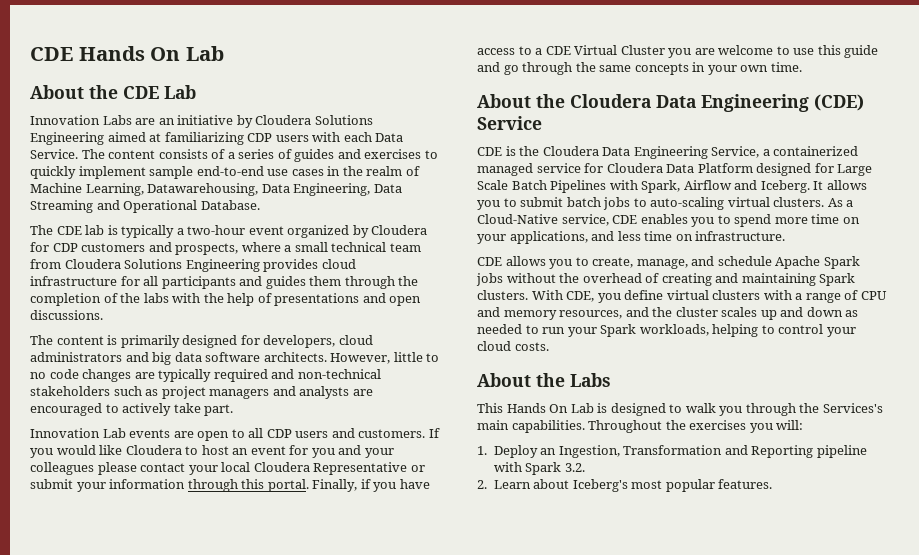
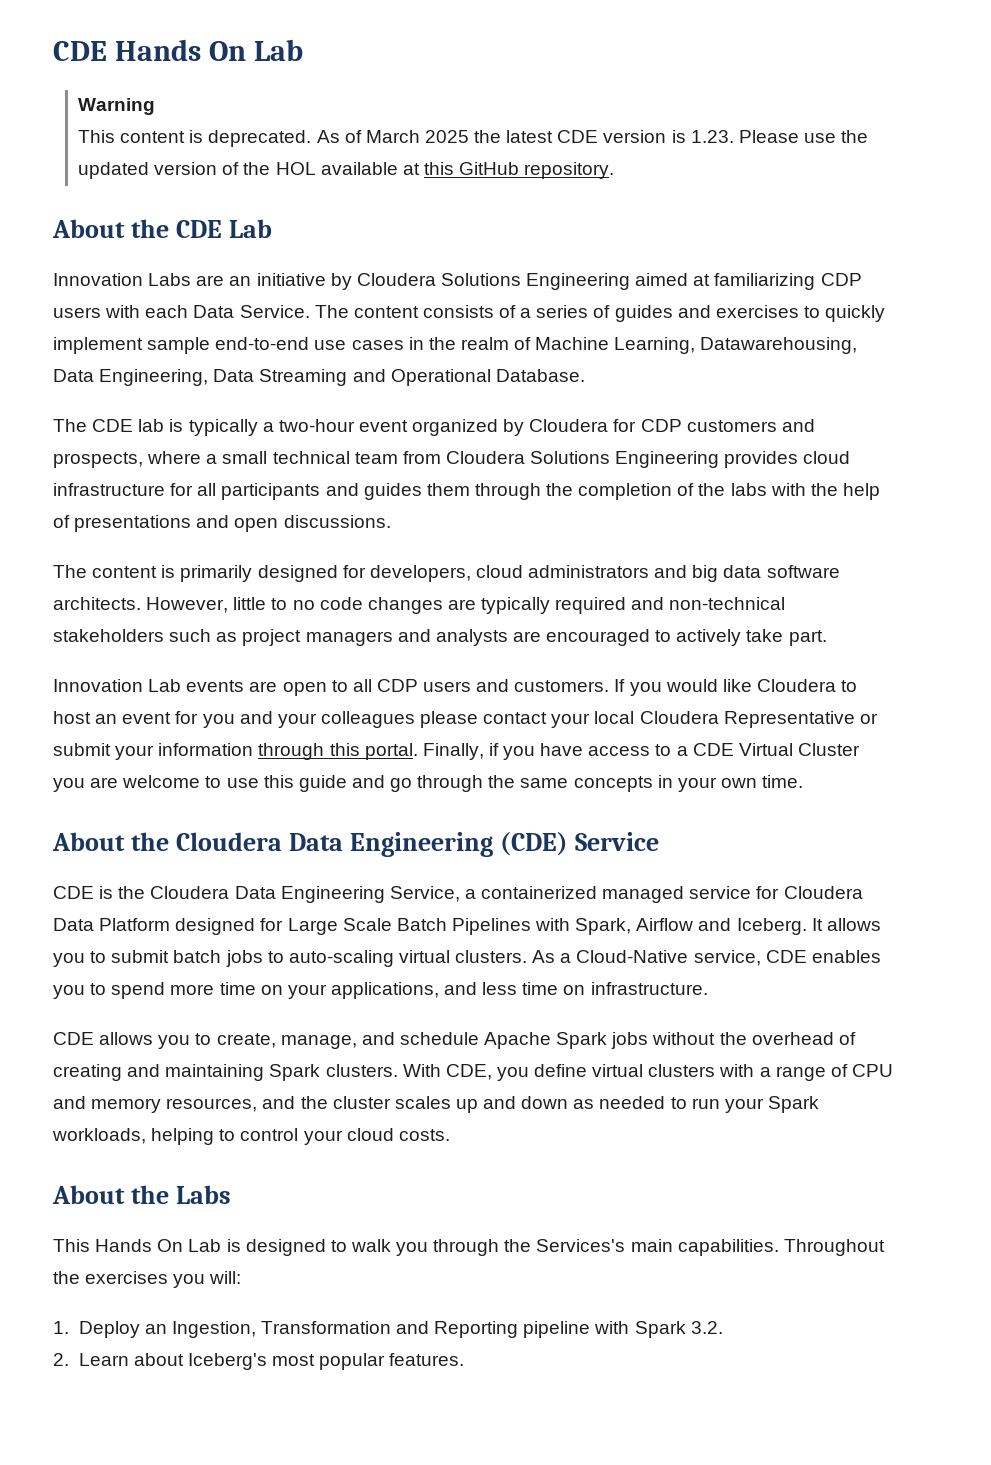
+ Warning
+ This content is deprecated. As of March 2025 the latest CDE version is 1.23. Please use the updated version of the HOL available at this GitHub repository.

